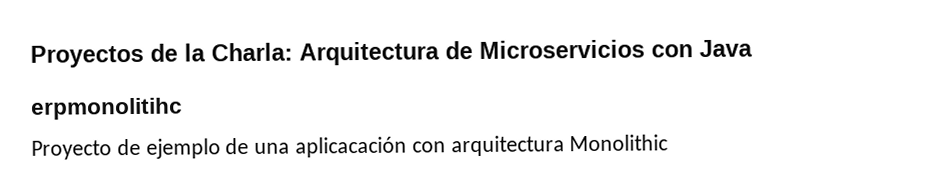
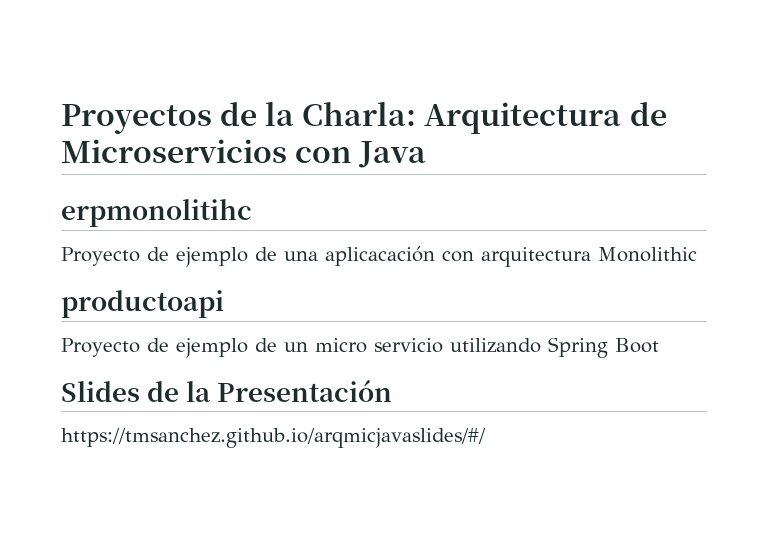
+ productoapi
+ Proyecto de ejemplo de un micro servicio utilizando Spring Boot
+ Slides de la Presentación
+ https://tmsanchez.github.io/arqmicjavaslides/#/

